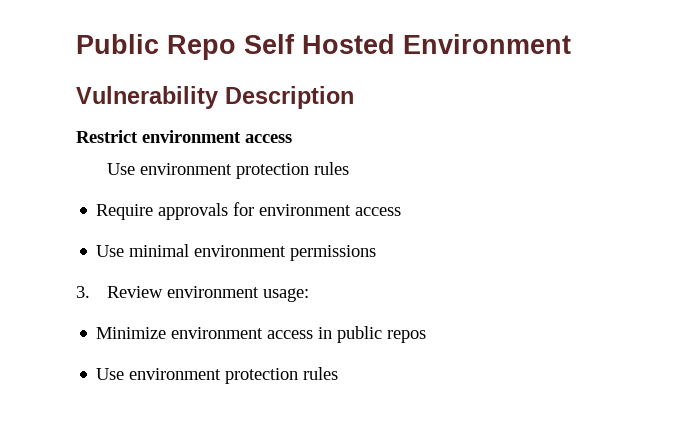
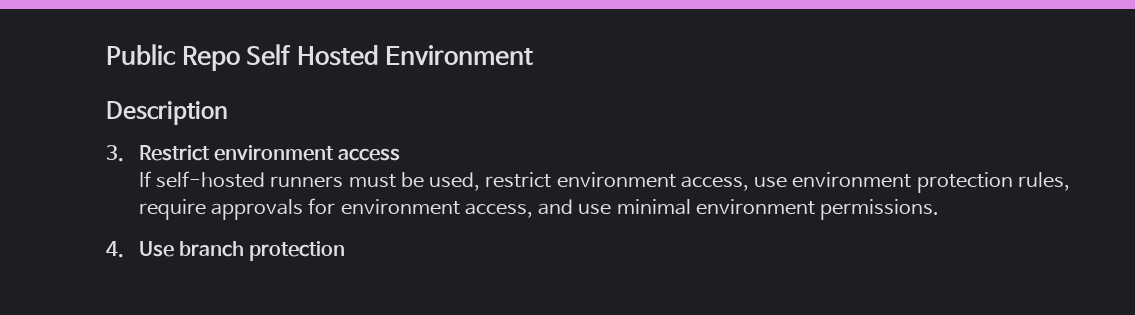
- Vulnerability Description
+ Description
- Restrict environment access
- Use environment protection rules
- Require approvals for environment access
- Use minimal environment permissions
- 3. Review environment usage:
- Minimize environment access in public repos
- Use environment protection rules
+ 3. Restrict environment access
+ If self-hosted runners must be used, restrict environment access, use environment protection rules, require approvals for environment access, and use minimal environment permissions.
+ 4. Use branch protection

